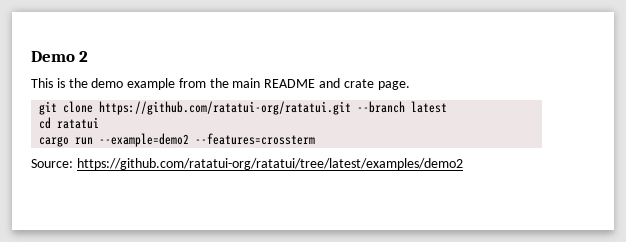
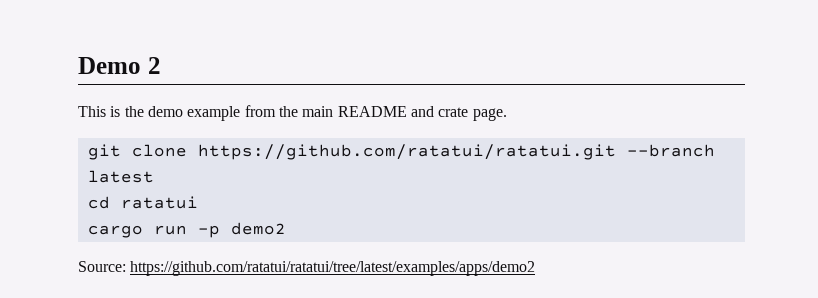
- git clone https://github.com/ratatui-org/ratatui.git --branch latest
+ git clone https://github.com/ratatui/ratatui.git --branch latest
- cargo run --example=demo2 --features=crossterm
+ cargo run -p demo2
- Source: https://github.com/ratatui-org/ratatui/tree/latest/examples/demo2
+ Source: https://github.com/ratatui/ratatui/tree/latest/examples/apps/demo2

